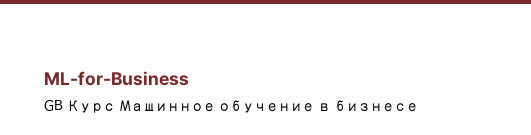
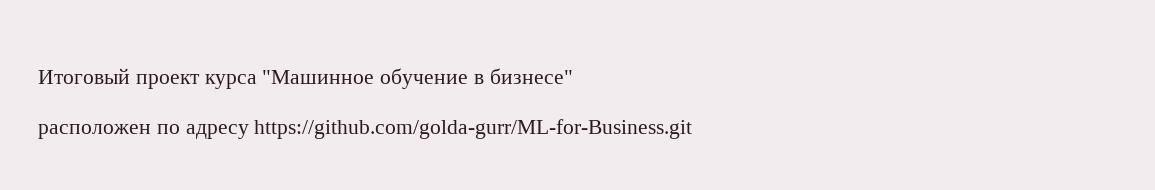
- ML-for-Business
- GB Курс Машинное обучение в бизнесе
+ Итоговый проект курса "Машинное обучение в бизнесе"
+ расположен по адресу https://github.com/golda-gurr/ML-for-Business.git

